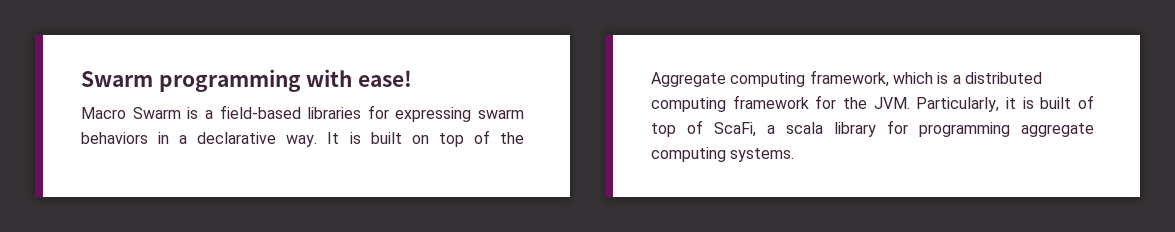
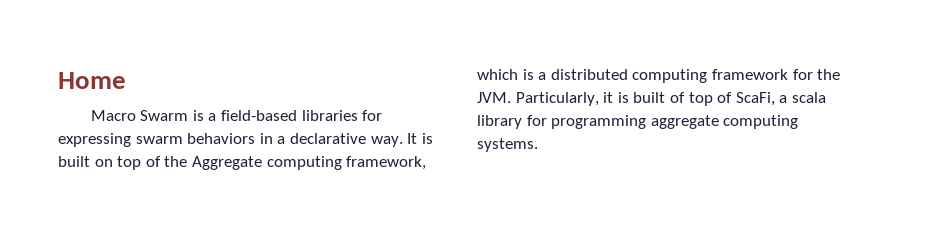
- Swarm programming with ease!
+ Home

